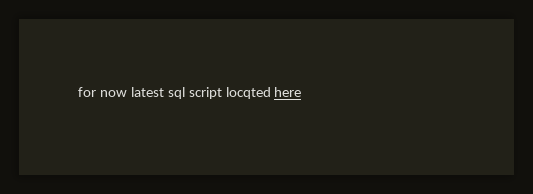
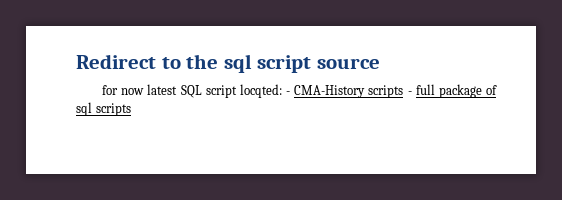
- for now latest sql script locqted here
+ Redirect to the sql script source
+ for now latest SQL script locqted: - CMA-History scripts - full package of sql scripts

